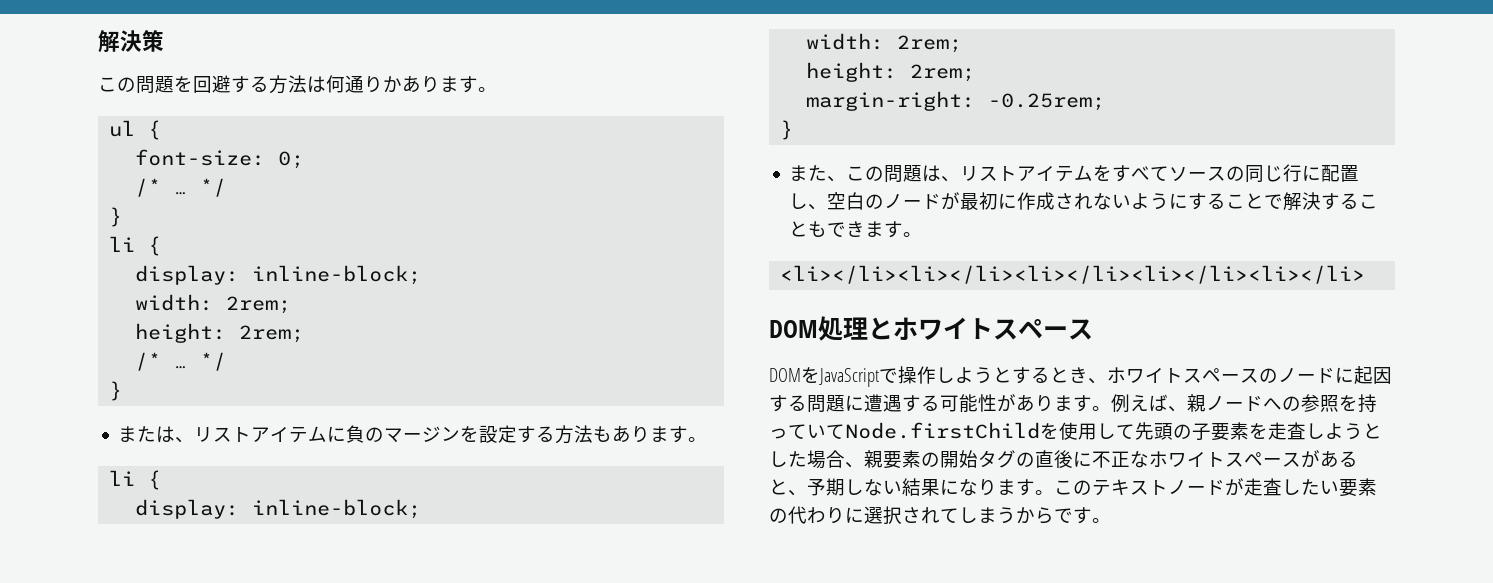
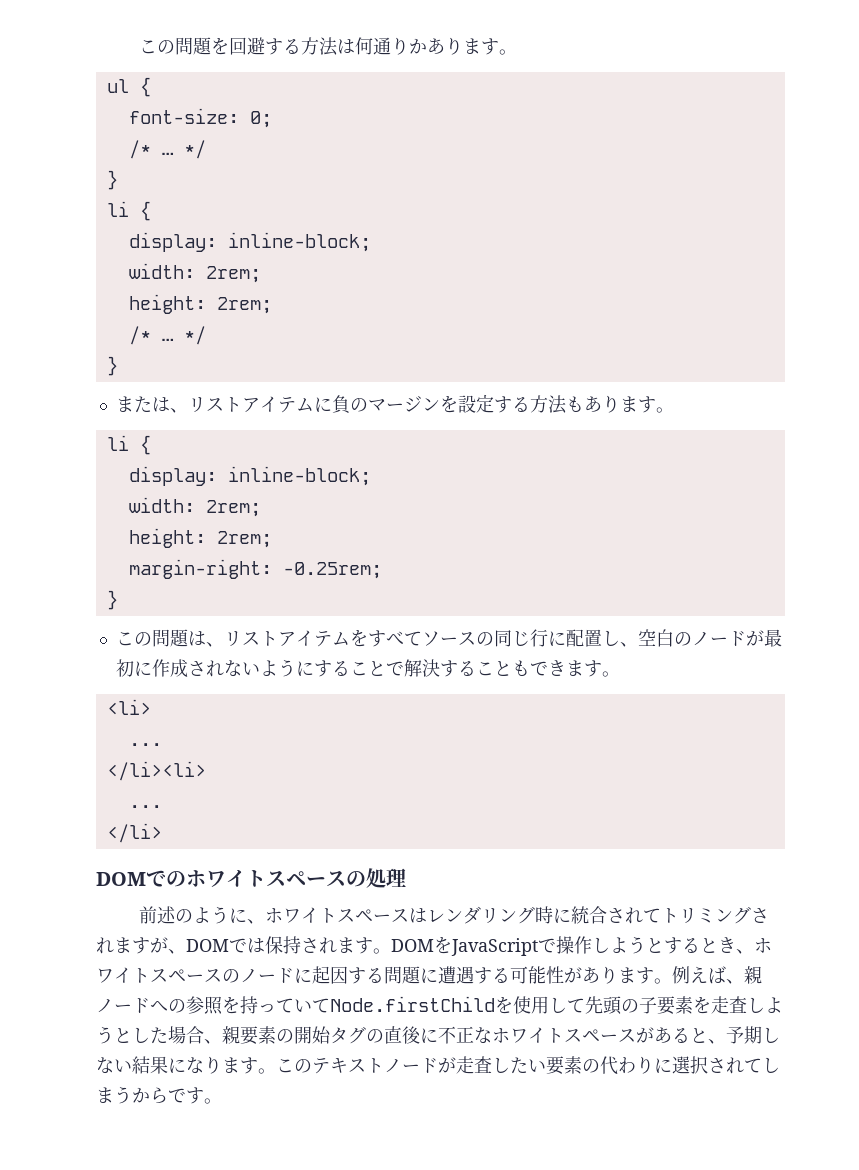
- 解決策
- また、この問題は、リストアイテムをすべてソースの同じ行に配置し、空白のノードが最初に作成されないようにすることで解決することもできます。
+ この問題は、リストアイテムをすべてソースの同じ行に配置し、空白のノードが最初に作成されないようにすることで解決することもできます。
- <li></li><li></li><li></li><li></li><li></li>
- DOM処理とホワイトスペース
- DOMをJavaScriptで操作しようとするとき、ホワイトスペースのノードに起因する問題に遭遇する可能性があります。
+ <li>
+ ...
+ </li><li>
+ ...
+ </li>
+ DOMでのホワイトスペースの処理
+ 前述のように、ホワイトスペースはレンダリング時に統合されてトリミングされますが、DOMでは保持されます。DOMをJavaScriptで操作しようとするとき、ホワイトスペースのノードに起因する問題に遭遇する可能性があります。

